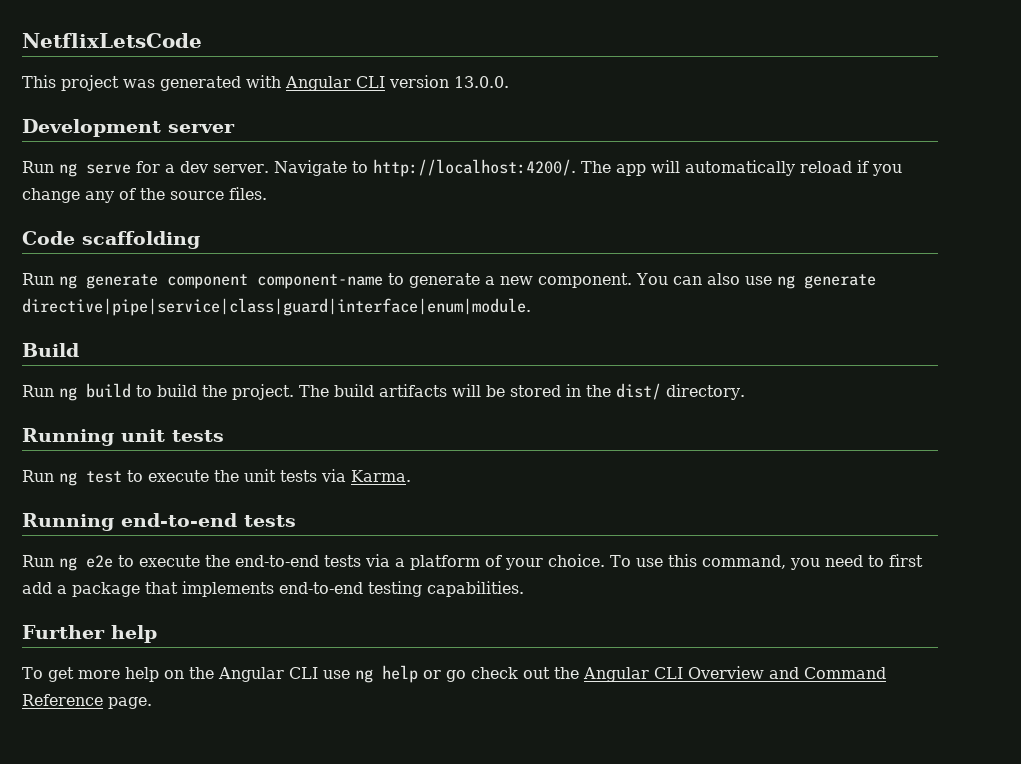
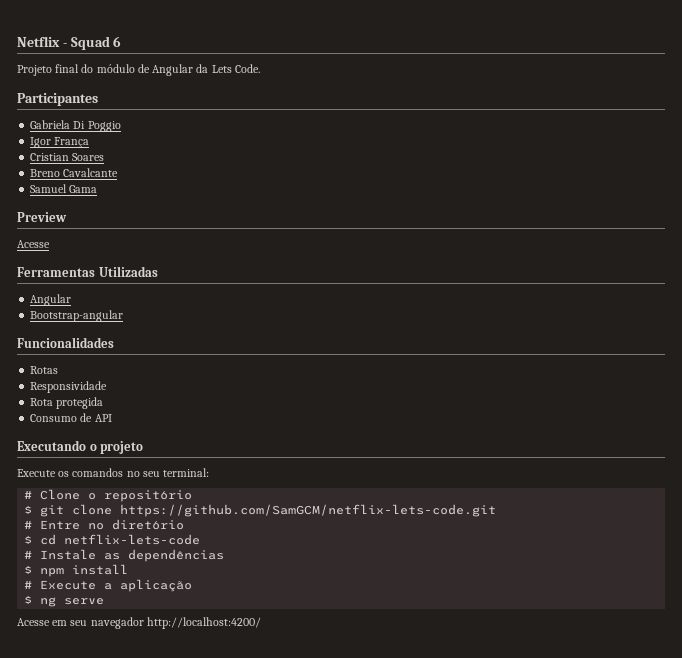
- NetflixLetsCode
- This project was generated with Angular CLI version 13.0.0.
- Development server
- Run ng serve for a dev server. Navigate to http://localhost:4200/. The app will automatically reload if you change any of the source files.
- Code scaffolding
- Run ng generate component component-name to generate a new component. You can also use ng generate directive|pipe|service|class|guard|interface|enum|module.
- Build
- Run ng build to build the project. The build artifacts will be stored in the dist/ directory.
- Running unit tests
- Run ng test to execute the unit tests via Karma.
- Running end-to-end tests
- Run ng e2e to execute the end-to-end tests via a platform of your choice. To use this command, you need to first add a package that implements end-to-end testing capabilities.
- Further help
- To get more help on the Angular CLI use ng help or go check out the Angular CLI Overview and Command Reference page.
+ Netflix - Squad 6
+ Projeto final do módulo de Angular da Lets Code.
+ Participantes
+ Gabriela Di Poggio
+ Igor França
+ Cristian Soares
+ Breno Cavalcante
+ Samuel Gama
+ Preview
+ Acesse
+ Ferramentas Utilizadas
+ Angular
+ Bootstrap-angular
+ Funcionalidades
+ Rotas
+ Responsividade
+ Rota protegida
+ Consumo de API
+ Executando o projeto
+ Execute os comandos no seu terminal:
+ # Clone o repositório
+ $ git clone https://github.com/SamGCM/netflix-lets-code.git
+ # Entre no diretório
+ $ cd netflix-lets-code
+ # Instale as dependências
+ $ npm install
+ # Execute a aplicação
+ $ ng serve
+ Acesse em seu navegador http://localhost:4200/

